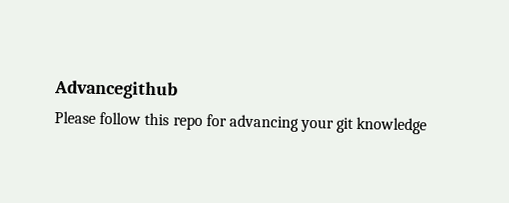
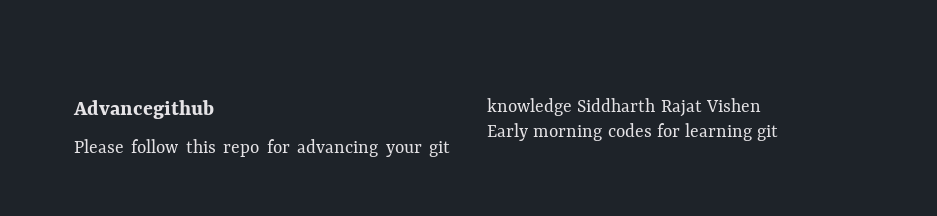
- Please follow this repo for advancing your git knowledge
+ Please follow this repo for advancing your git knowledge Siddharth Rajat Vishen
+ Early morning codes for learning git

